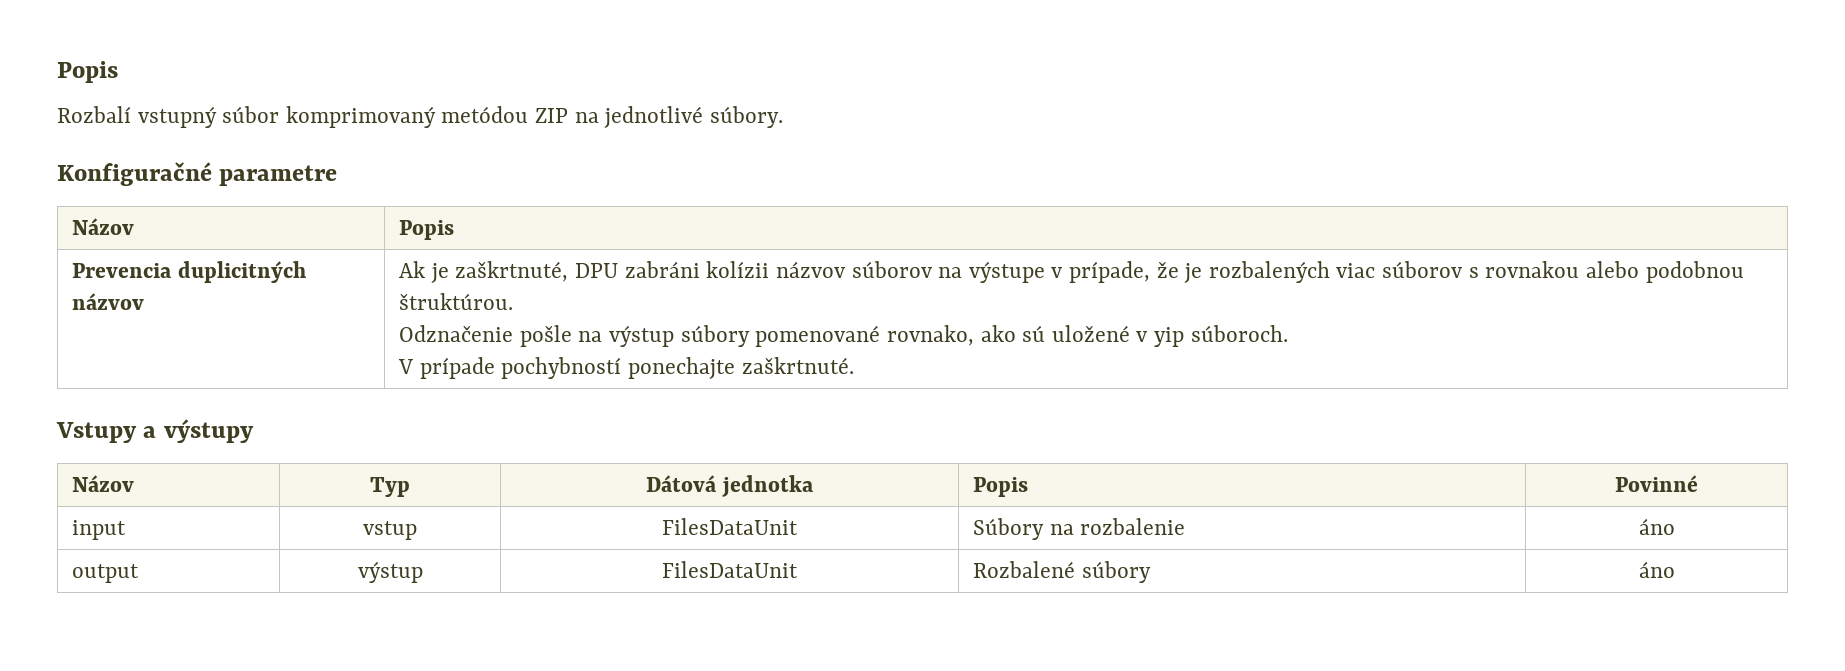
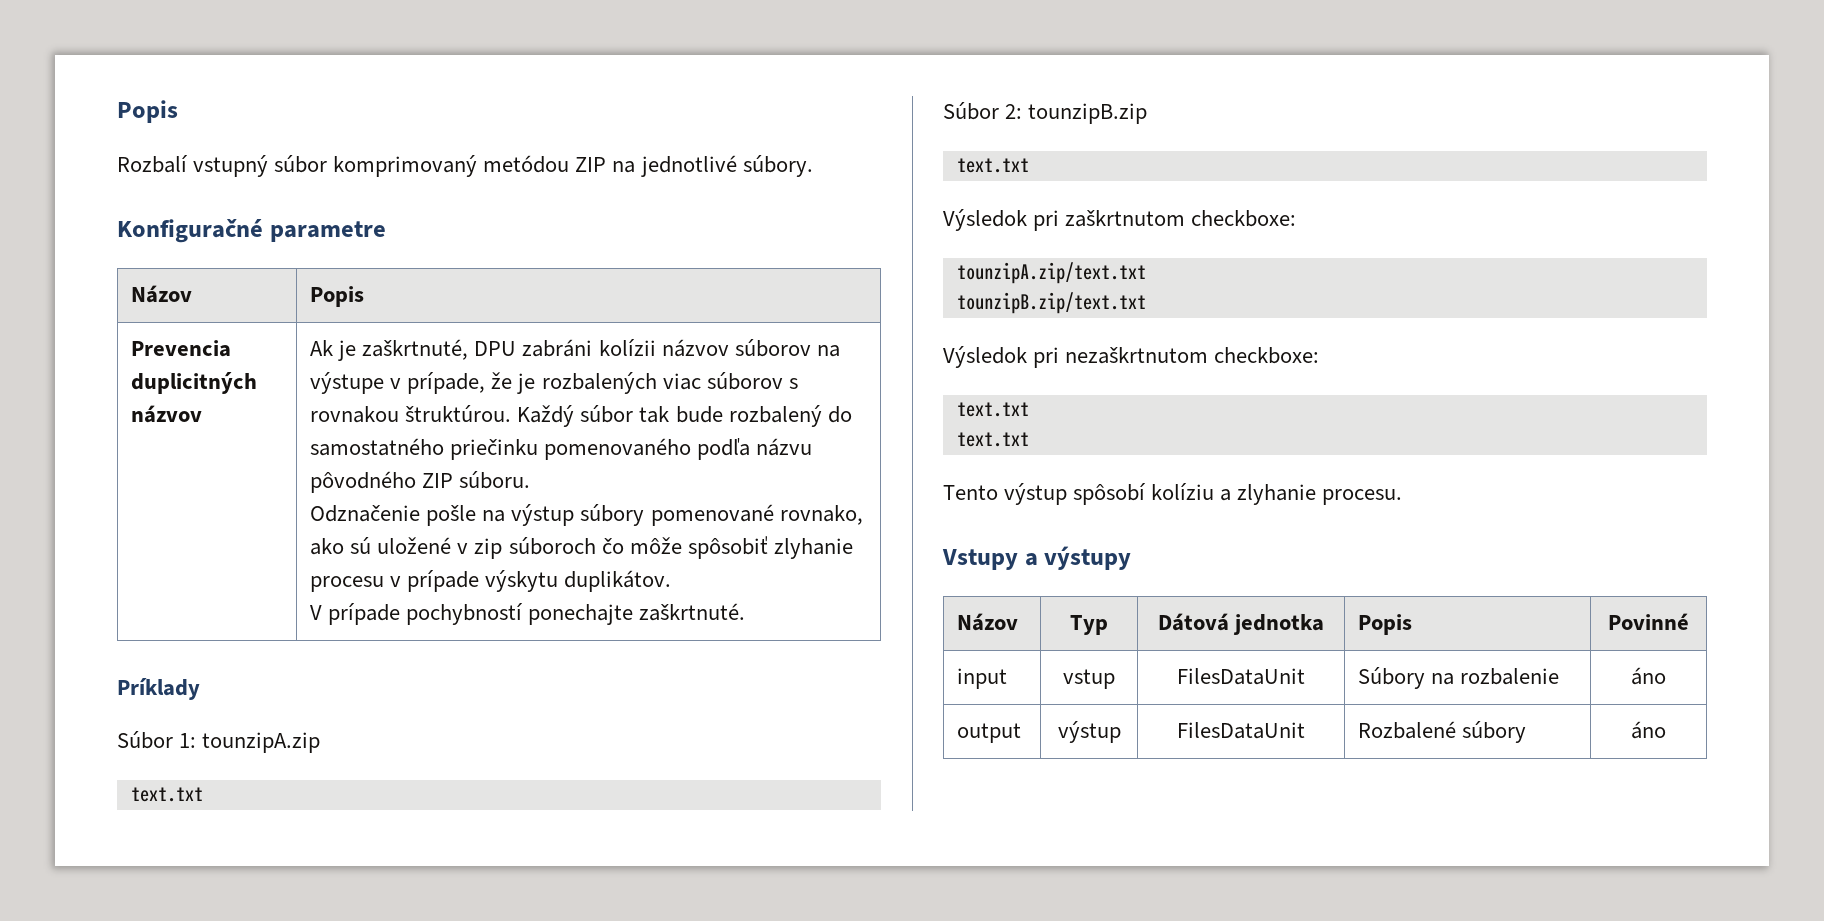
- Ak je zaškrtnuté, DPU zabráni kolízii názvov súborov na výstupe v prípade, že je rozbalených viac súborov s rovnakou alebo podobnou štruktúrou.
+ Ak je zaškrtnuté, DPU zabráni kolízii názvov súborov na výstupe v prípade, že je rozbalených viac súborov s rovnakou štruktúrou. Každý súbor tak bude rozbalený do samostatného priečinku pomenovaného podľa názvu pôvodného ZIP súboru.
- Odznačenie pošle na výstup súbory pomenované rovnako, ako sú uložené v yip súboroch.
+ Odznačenie pošle na výstup súbory pomenované rovnako, ako sú uložené v zip súboroch čo môže spôsobiť zlyhanie procesu v prípade výskytu duplikátov.
+ Príklady
+ Súbor 1: tounzipA.zip
+ text.txt
+ Súbor 2: tounzipB.zip
+ text.txt
+ Výsledok pri zaškrtnutom checkboxe:
+ tounzipA.zip/text.txt
+ tounzipB.zip/text.txt
+ Výsledok pri nezaškrtnutom checkboxe:
+ text.txt
+ text.txt
+ Tento výstup spôsobí kolíziu a zlyhanie procesu.

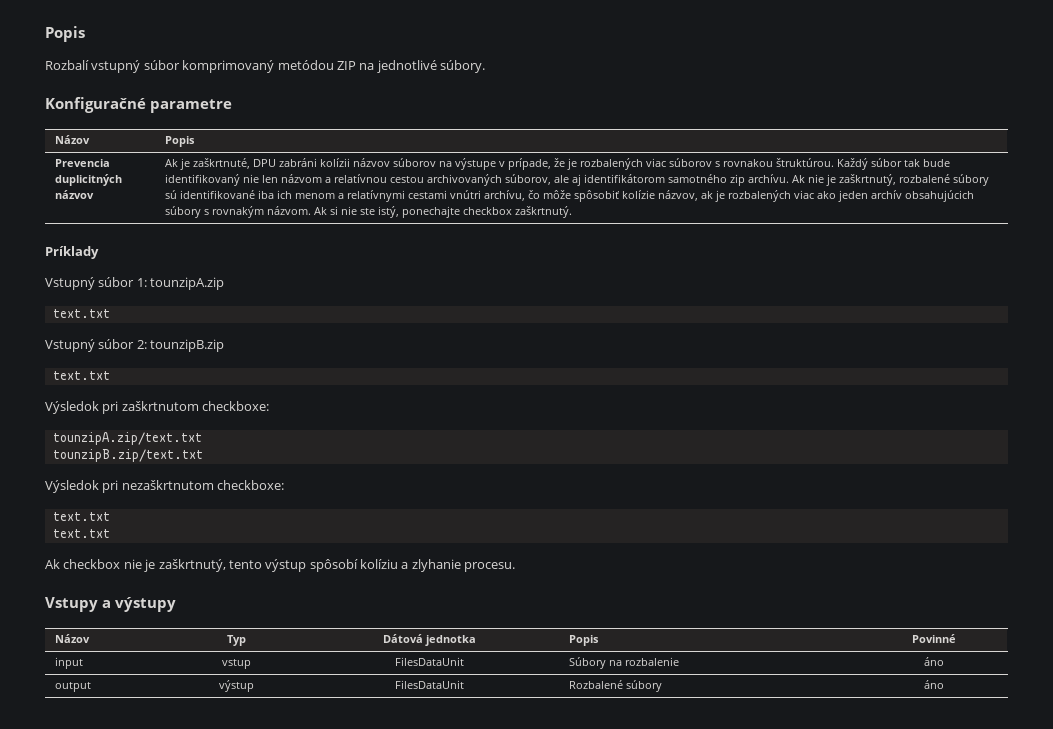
- Každý súbor tak bude rozbalený do samostatného priečinku pomenovaného podľa názvu pôvodného ZIP súboru.
- Odznačenie pošle na výstup súbory pomenované rovnako, ako sú uložené v zip súboroch čo môže spôsobiť zlyhanie procesu v prípade výskytu duplikátov.
- V prípade pochybností ponechajte zaškrtnuté.
+ Každý súbor tak bude identifikovaný nie len názvom a relatívnou cestou archivovaných súborov, ale aj identifikátorom samotného zip archívu. Ak nie je zaškrtnutý, rozbalené súbory sú identifikované iba ich menom a relatívnymi cestami vnútri archívu, čo môže spôsobiť kolízie názvov, ak je rozbalených viac ako jeden archív obsahujúcich súbory s rovnakým názvom. Ak si nie ste istý, ponechajte checkbox zaškrtnutý.
- Súbor 1: tounzipA.zip
+ Vstupný súbor 1: tounzipA.zip
- Súbor 2: tounzipB.zip
+ Vstupný súbor 2: tounzipB.zip
- Tento výstup spôsobí kolíziu a zlyhanie procesu.
+ Ak checkbox nie je zaškrtnutý, tento výstup spôsobí kolíziu a zlyhanie procesu.

